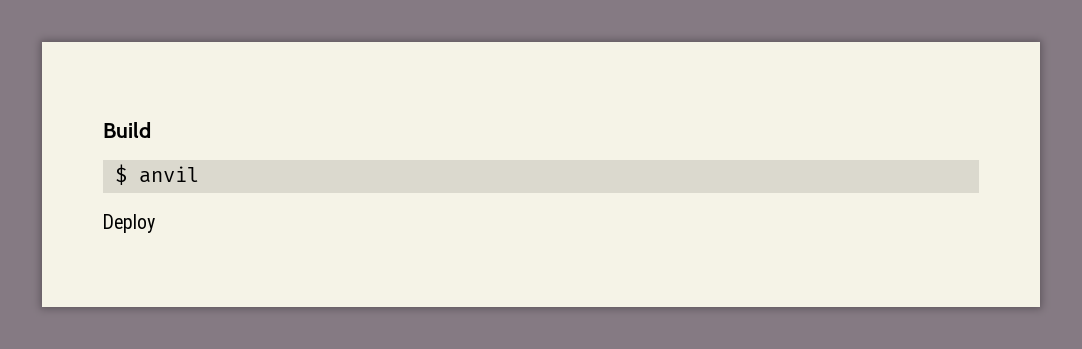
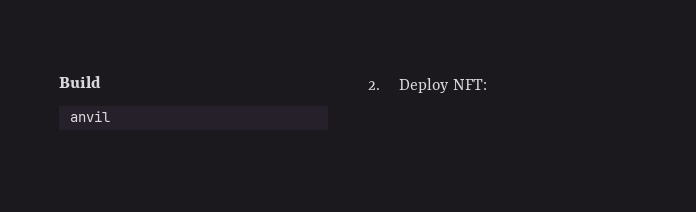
- $ anvil
+ anvil
- Deploy
+ 2. Deploy NFT:

